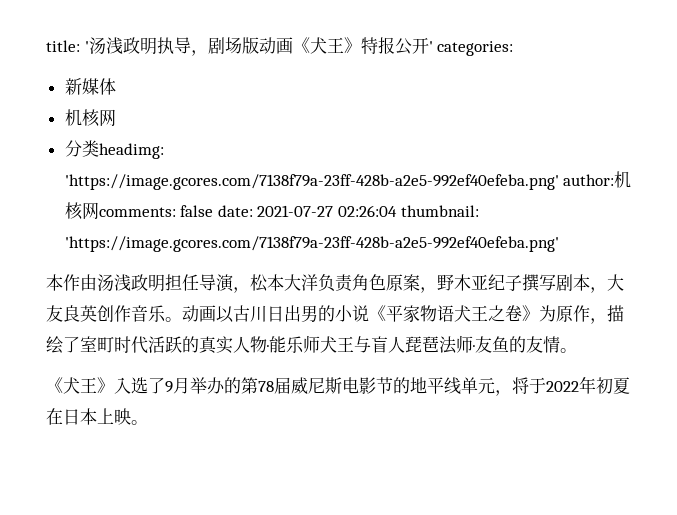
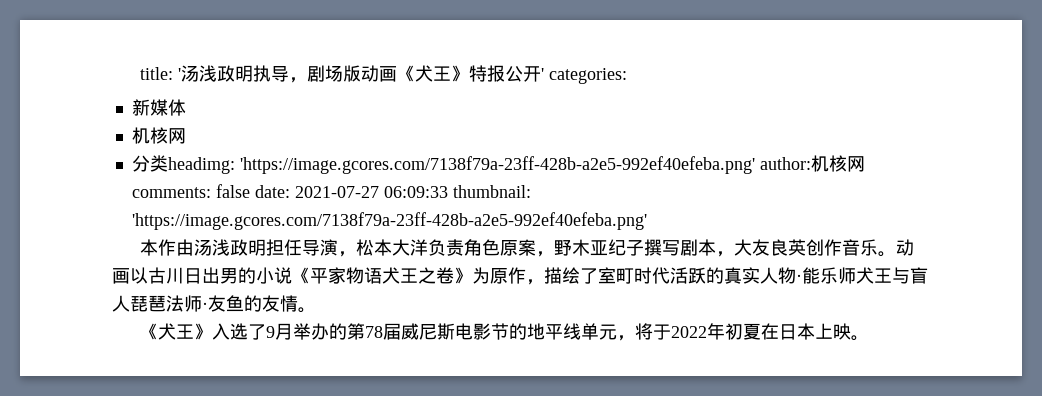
- 分类headimg: 'https://image.gcores.com/7138f79a-23ff-428b-a2e5-992ef40efeba.png' author:机核网comments: false date: 2021-07-27 02:26:04 thumbnail: 'https://image.gcores.com/7138f79a-23ff-428b-a2e5-992ef40efeba.png'
+ 分类headimg: 'https://image.gcores.com/7138f79a-23ff-428b-a2e5-992ef40efeba.png' author:机核网comments: false date: 2021-07-27 06:09:33 thumbnail: 'https://image.gcores.com/7138f79a-23ff-428b-a2e5-992ef40efeba.png'

